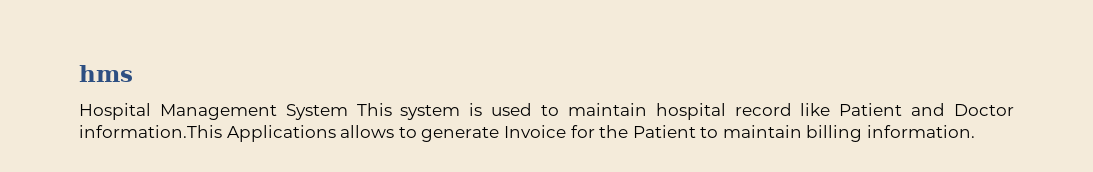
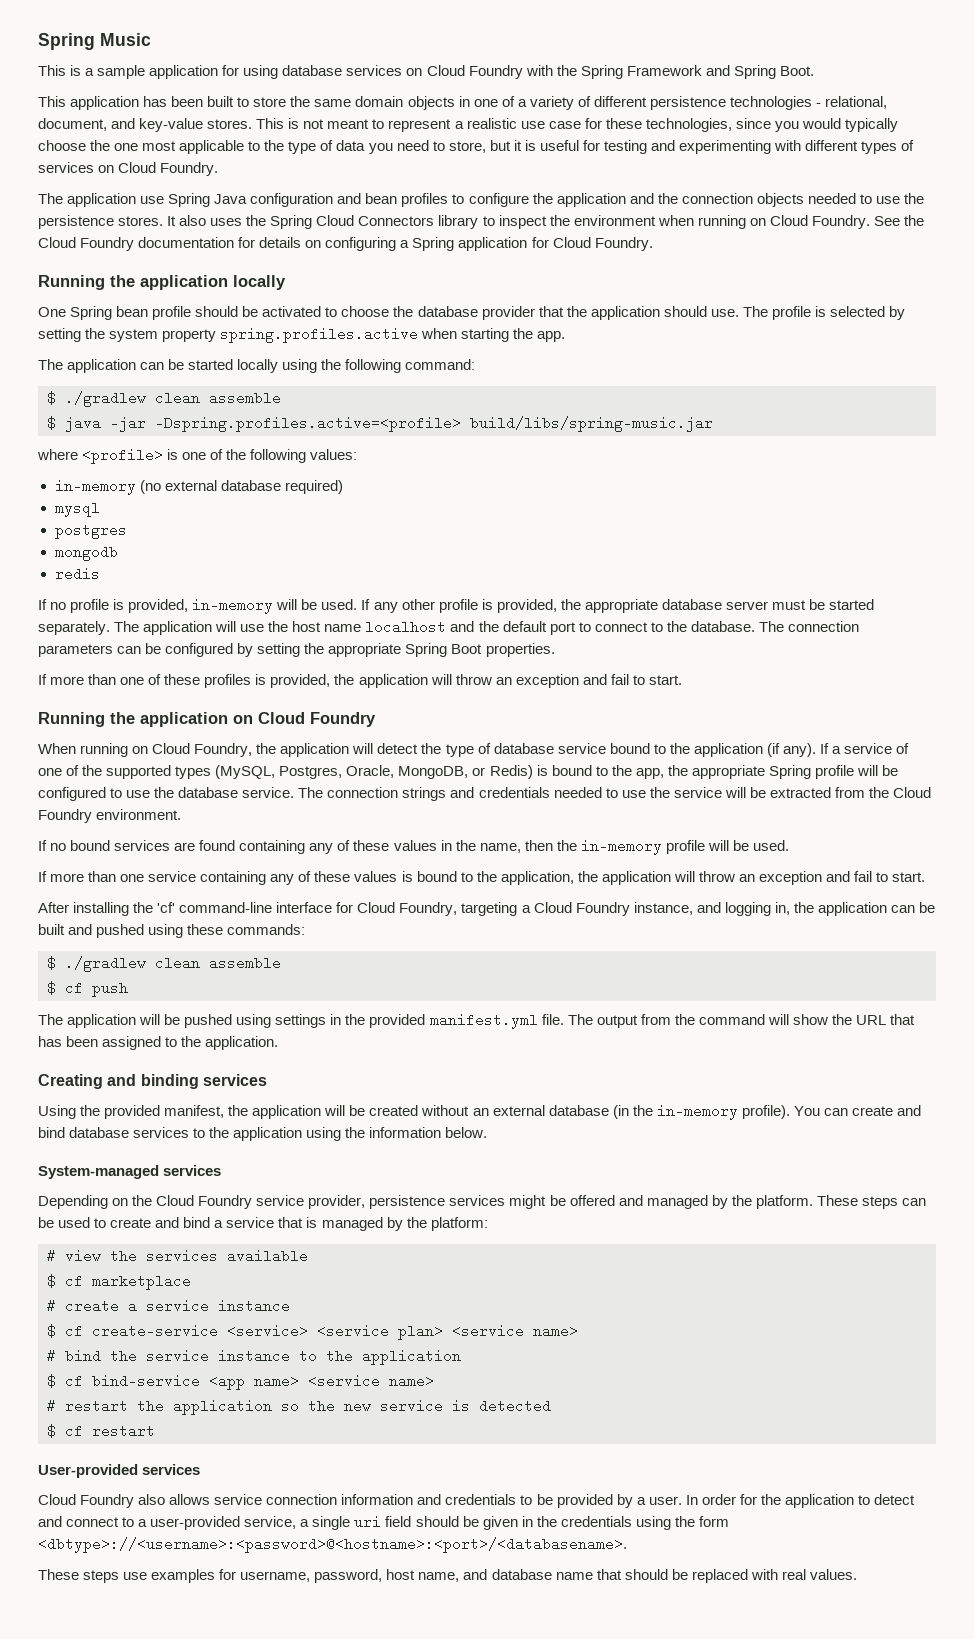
- hms
- Hospital Management System This system is used to maintain hospital record like Patient and Doctor information.This Applications allows to generate Invoice for the Patient to maintain billing information.
+ Spring Music
+ This is a sample application for using database services on Cloud Foundry with the Spring Framework and Spring Boot.
+ This application has been built to store the same domain objects in one of a variety of different persistence technologies - relational, document, and key-value stores. This is not meant to represent a realistic use case for these technologies, since you would typically choose the one most applicable to the type of data you need to store, but it is useful for testing and experimenting with different types of services on Cloud Foundry.
+ The application use Spring Java configuration and bean profiles to configure the application and the connection objects needed to use the persistence stores. It also uses the Spring Cloud Connectors library to inspect the environment when running on Cloud Foundry. See the Cloud Foundry documentation for details on configuring a Spring application for Cloud Foundry.
+ Running the application locally
+ One Spring bean profile should be activated to choose the database provider that the application should use. The profile is selected by setting the system property spring.profiles.active when starting the app.
+ The application can be started locally using the following command:
+ $ ./gradlew clean assemble
+ $ java -jar -Dspring.profiles.active=<profile> build/libs/spring-music.jar
+ where <profile> is one of the following values:
+ in-memory (no external database required)
+ mysql
+ postgres
+ mongodb
+ redis
+ If no profile is provided, in-memory will be used. If any other profile is provided, the appropriate database server must be started separately. The application will use the host name localhost and the default port to connect to the database. The connection parameters can be configured by setting the appropriate Spring Boot properties.
+ If more than one of these profiles is provided, the application will throw an exception and fail to start.
+ Running the application on Cloud Foundry
+ When running on Cloud Foundry, the application will detect the type of database service bound to the application (if any). If a service of one of the supported types (MySQL, Postgres, Oracle, MongoDB, or Redis) is bound to the app, the appropriate Spring profile will be configured to use the database service. The connection strings and credentials needed to use the service will be extracted from the Cloud Foundry environment.
+ If no bound services are found containing any of these values in the name, then the in-memory profile will be used.
+ If more than one service containing any of these values is bound to the application, the application will throw an exception and fail to start.
+ After installing the 'cf' command-line interface for Cloud Foundry, targeting a Cloud Foundry instance, and logging in, the application can be built and pushed using these commands:
+ $ ./gradlew clean assemble
+ $ cf push
+ The application will be pushed using settings in the provided manifest.yml file. The output from the command will show the URL that has been assigned to the application.
+ Creating and binding services
+ Using the provided manifest, the application will be created without an external database (in the in-memory profile). You can create and bind database services to the application using the information below.
+ System-managed services
+ Depending on the Cloud Foundry service provider, persistence services might be offered and managed by the platform. These steps can be used to create and bind a service that is managed by the platform:
+ # view the services available
+ $ cf marketplace
+ # create a service instance
+ $ cf create-service <service> <service plan> <service name>
+ # bind the service instance to the application
+ $ cf bind-service <app name> <service name>
+ # restart the application so the new service is detected
+ $ cf restart
+ User-provided services
+ Cloud Foundry also allows service connection information and credentials to be provided by a user. In order for the application to detect and connect to a user-provided service, a single uri field should be given in the credentials using the form <dbtype>://<username>:<password>@<hostname>:<port>/<databasename>.
+ These steps use examples for username, password, host name, and database name that should be replaced with real values.

